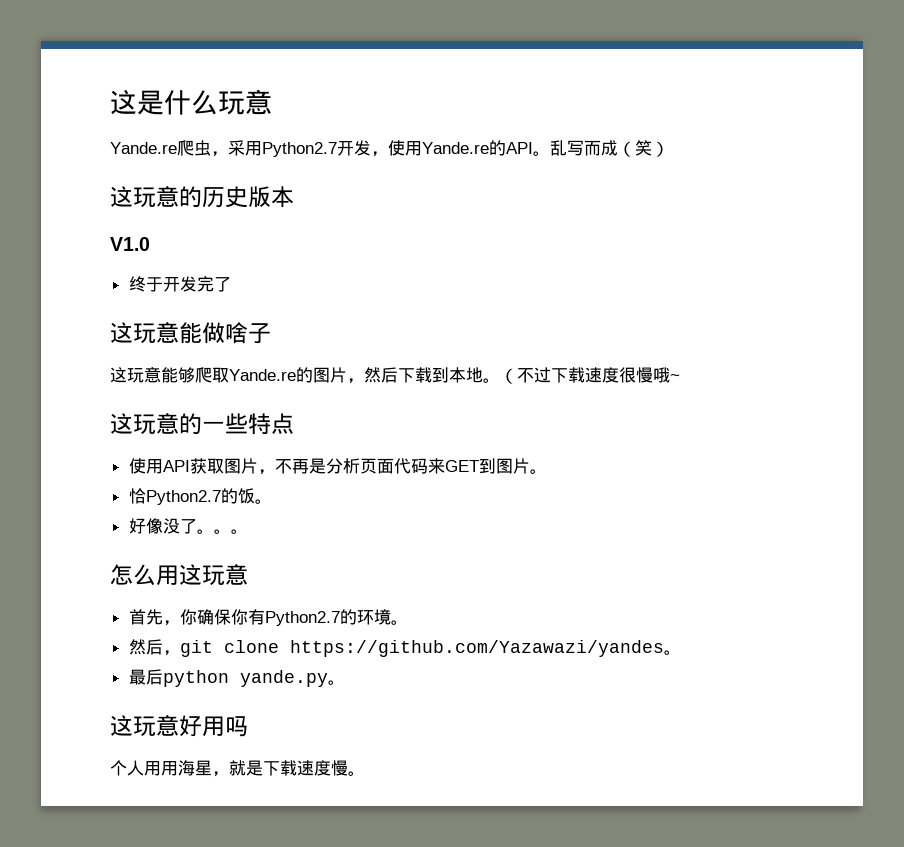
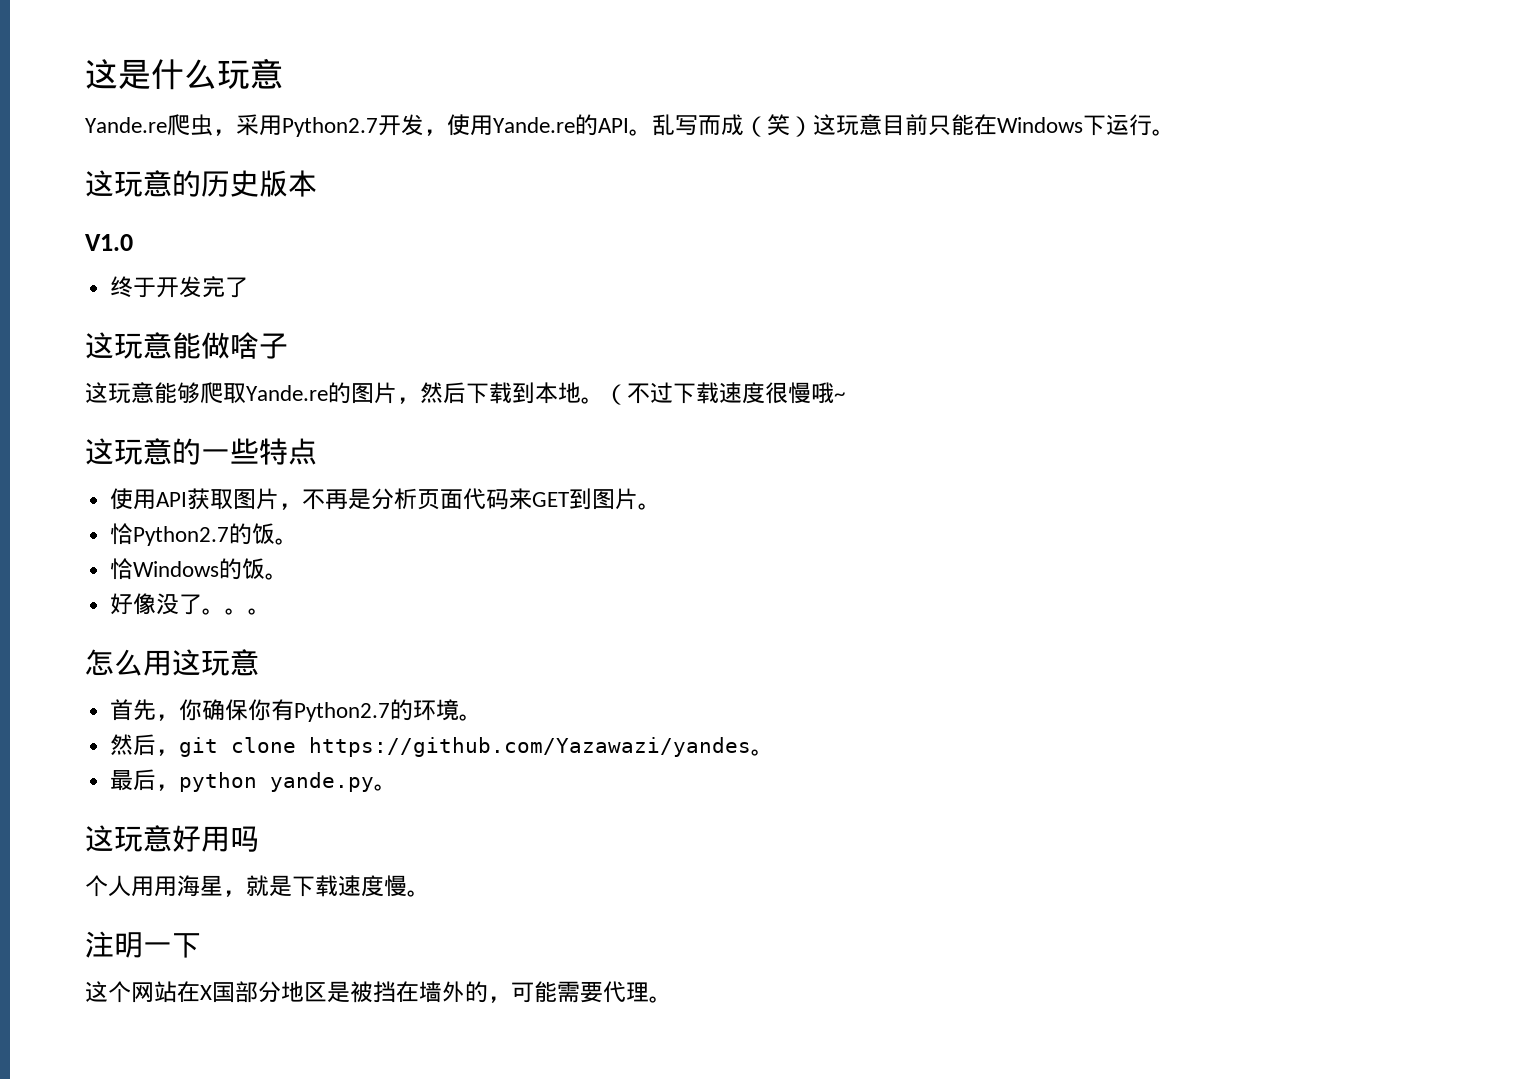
- 乱写而成（笑）
+ 乱写而成（笑）这玩意目前只能在Windows下运行。
+ 恰Windows的饭。
- 最后python yande.py。
+ 最后，python yande.py。
+ 注明一下
+ 这个网站在X国部分地区是被挡在墙外的，可能需要代理。

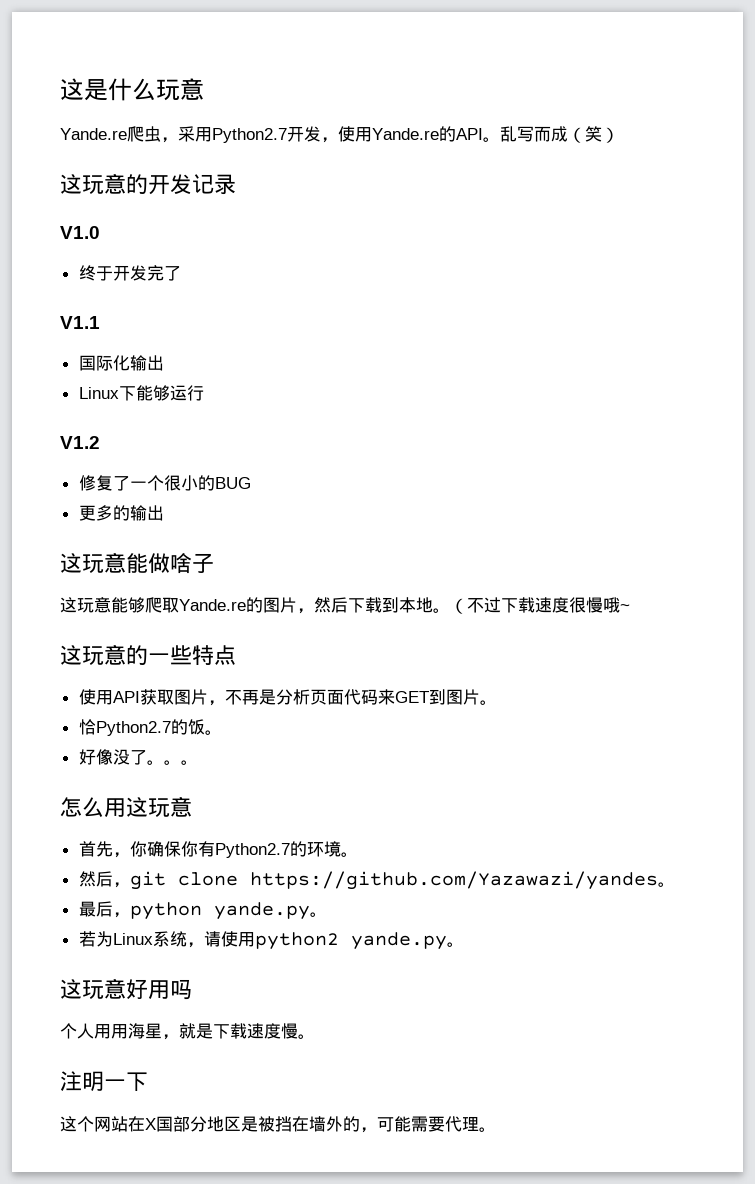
- 乱写而成（笑）这玩意目前只能在Windows下运行。
- 这玩意的历史版本
+ 乱写而成（笑）
+ 这玩意的开发记录
+ V1.1
+ 国际化输出
+ Linux下能够运行
+ V1.2
+ 修复了一个很小的BUG
+ 更多的输出
- 恰Windows的饭。
+ 若为Linux系统，请使用python2 yande.py。

